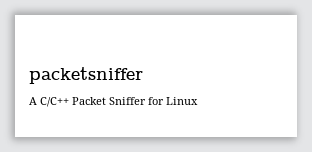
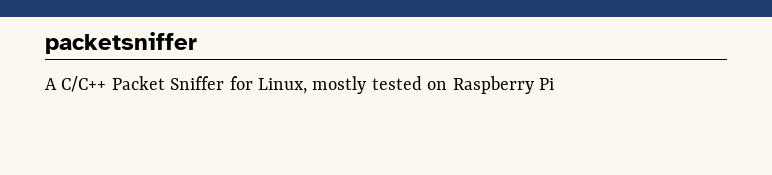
- A C/C++ Packet Sniffer for Linux
+ A C/C++ Packet Sniffer for Linux, mostly tested on Raspberry Pi

